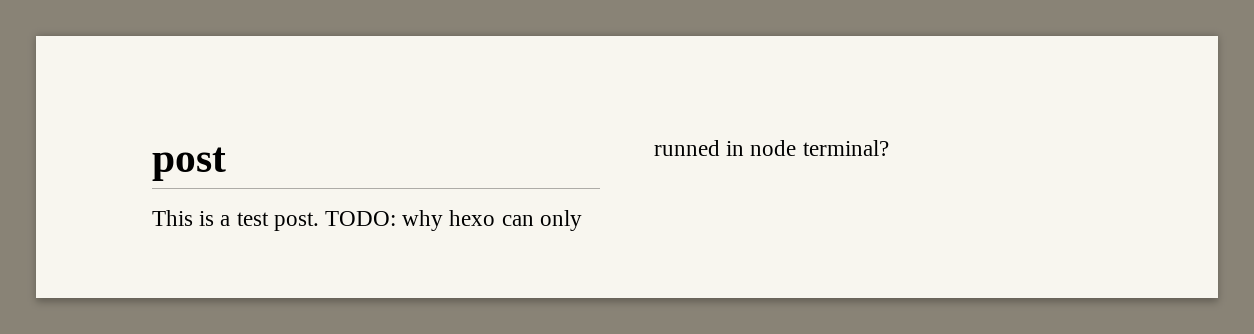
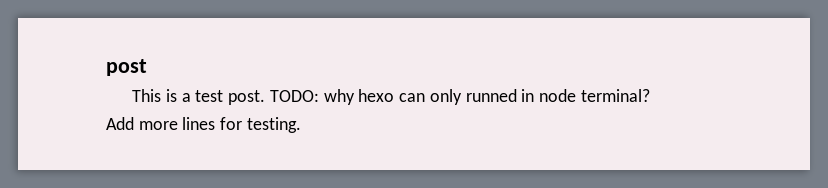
+ Add more lines for testing.

